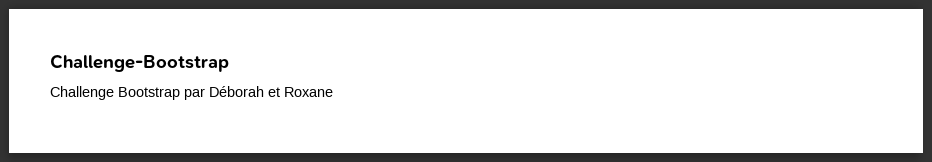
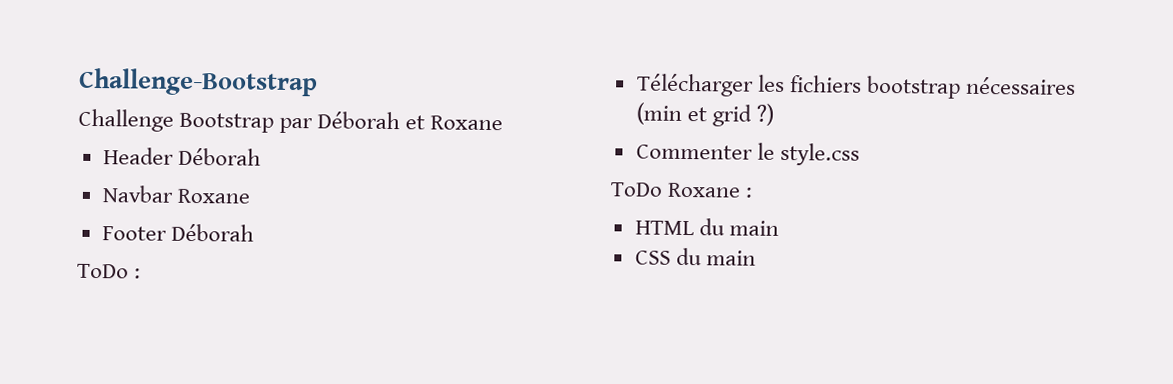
+ Header Déborah
+ Navbar Roxane
+ Footer Déborah
+ ToDo :
+ Télécharger les fichiers bootstrap nécessaires (min et grid ?)
+ Commenter le style.css
+ ToDo Roxane :
+ HTML du main
+ CSS du main

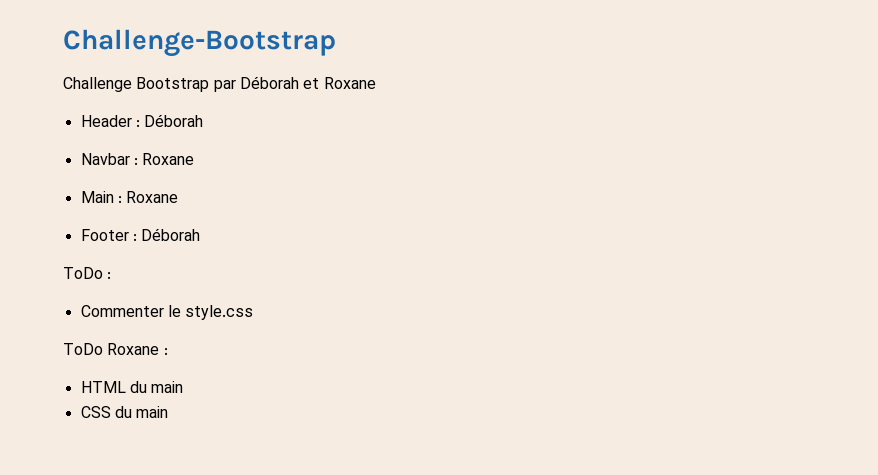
- Header Déborah
+ Header : Déborah
- Navbar Roxane
+ Navbar : Roxane
+ Main : Roxane
- Footer Déborah
+ Footer : Déborah
- Télécharger les fichiers bootstrap nécessaires (min et grid ?)

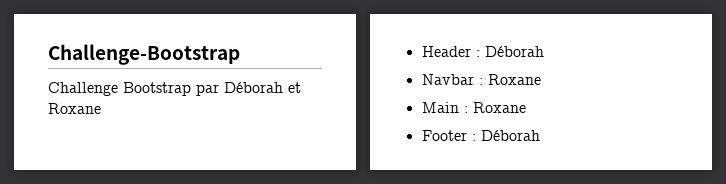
- ToDo :
- Commenter le style.css
- ToDo Roxane :
- HTML du main
- CSS du main

